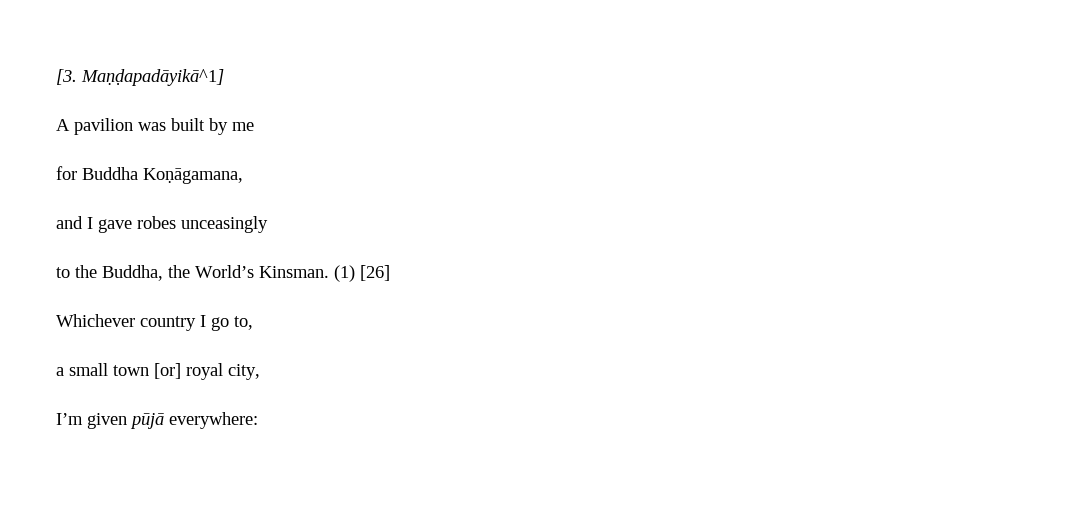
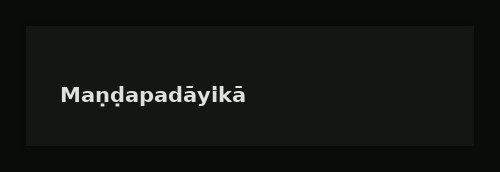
- [3. Maṇḍapadāyikā^1]
- A pavilion was built by me
- for Buddha Koṇāgamana,
- and I gave robes unceasingly
- to the Buddha, the World’s Kinsman. (1) [26]
- Whichever country I go to,
- a small town [or] royal city,
- I’m given pūjā everywhere:
+ Maṇḍapadāyikā

